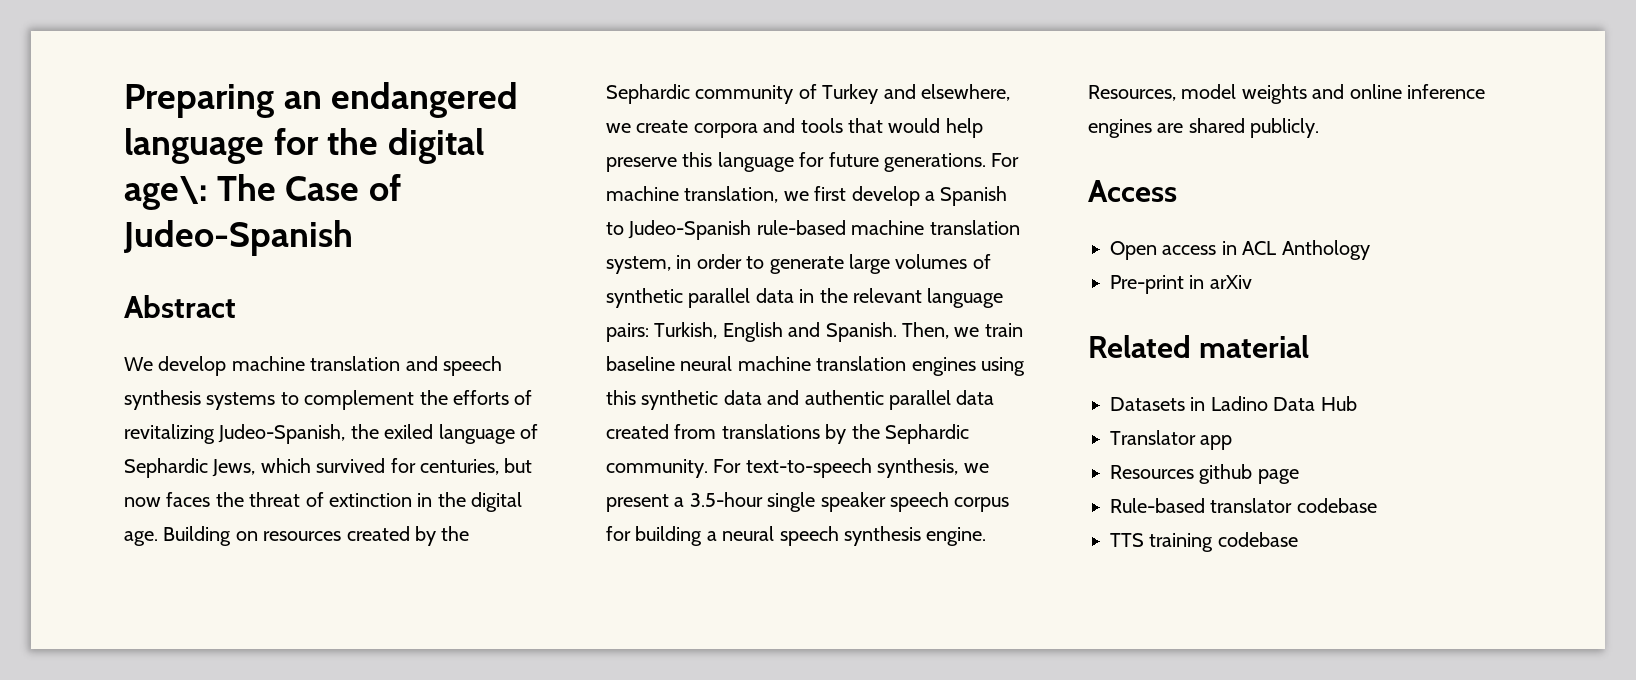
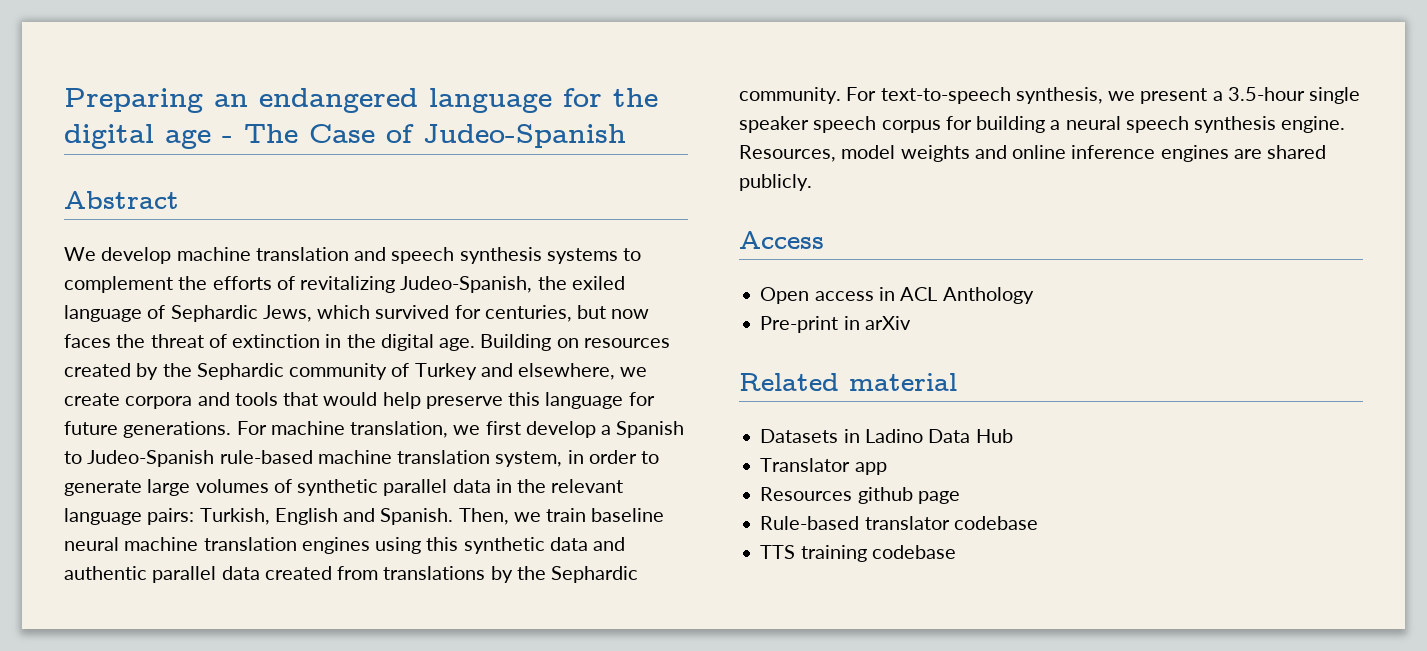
- Preparing an endangered language for the digital age\: The Case of Judeo-Spanish
+ Preparing an endangered language for the digital age - The Case of Judeo-Spanish

